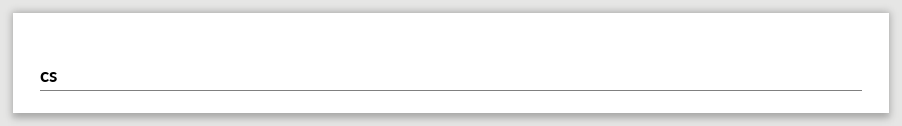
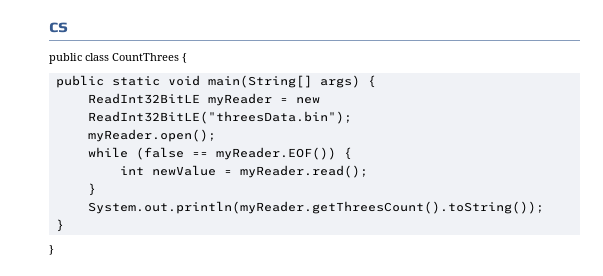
+ public class CountThrees {
+ public static void main(String[] args) {
+ ReadInt32BitLE myReader = new ReadInt32BitLE("threesData.bin");
+ myReader.open();
+ while (false == myReader.EOF()) {
+ int newValue = myReader.read();
+ }
+ System.out.println(myReader.getThreesCount().toString());
+ }
+ }

